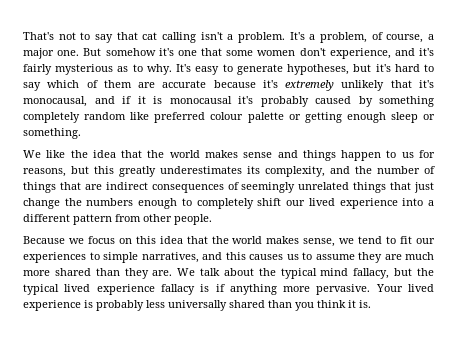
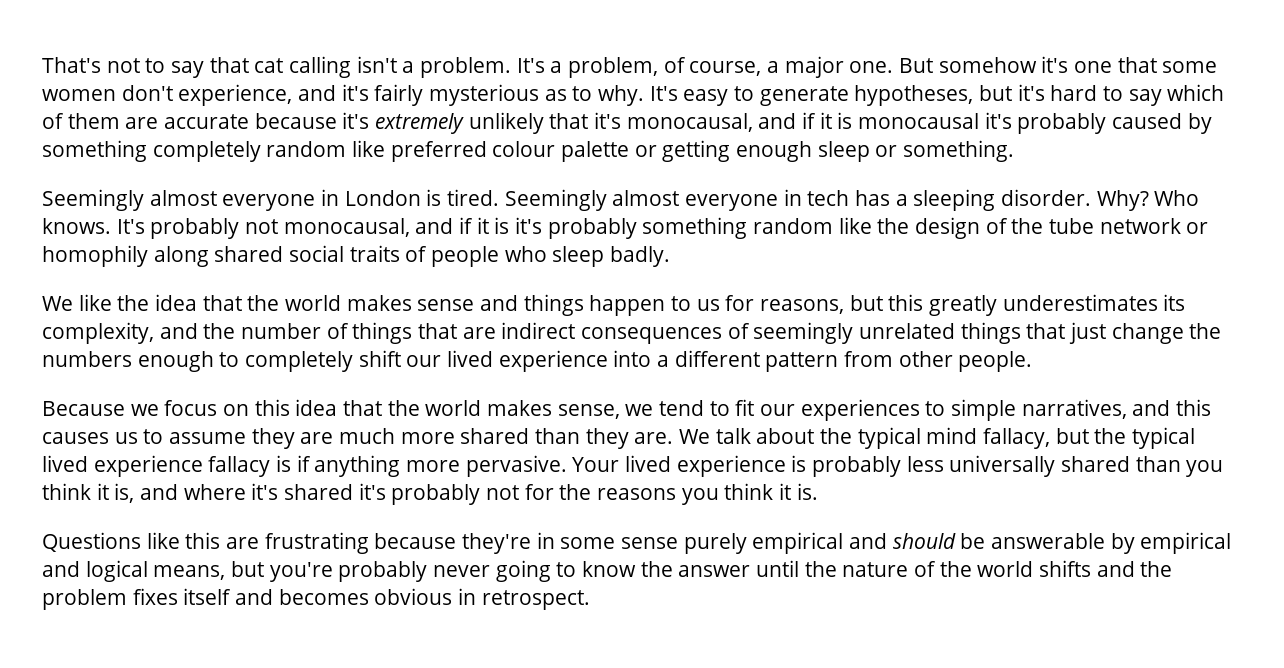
+ Seemingly almost everyone in London is tired. Seemingly almost everyone in tech has a sleeping disorder. Why? Who knows. It's probably not monocausal, and if it is it's probably something random like the design of the tube network or homophily along shared social traits of people who sleep badly.
- Your lived experience is probably less universally shared than you think it is.
+ Your lived experience is probably less universally shared than you think it is, and where it's shared it's probably not for the reasons you think it is.
+ Questions like this are frustrating because they're in some sense purely empirical and should be answerable by empirical and logical means, but you're probably never going to know the answer until the nature of the world shifts and the problem fixes itself and becomes obvious in retrospect.

